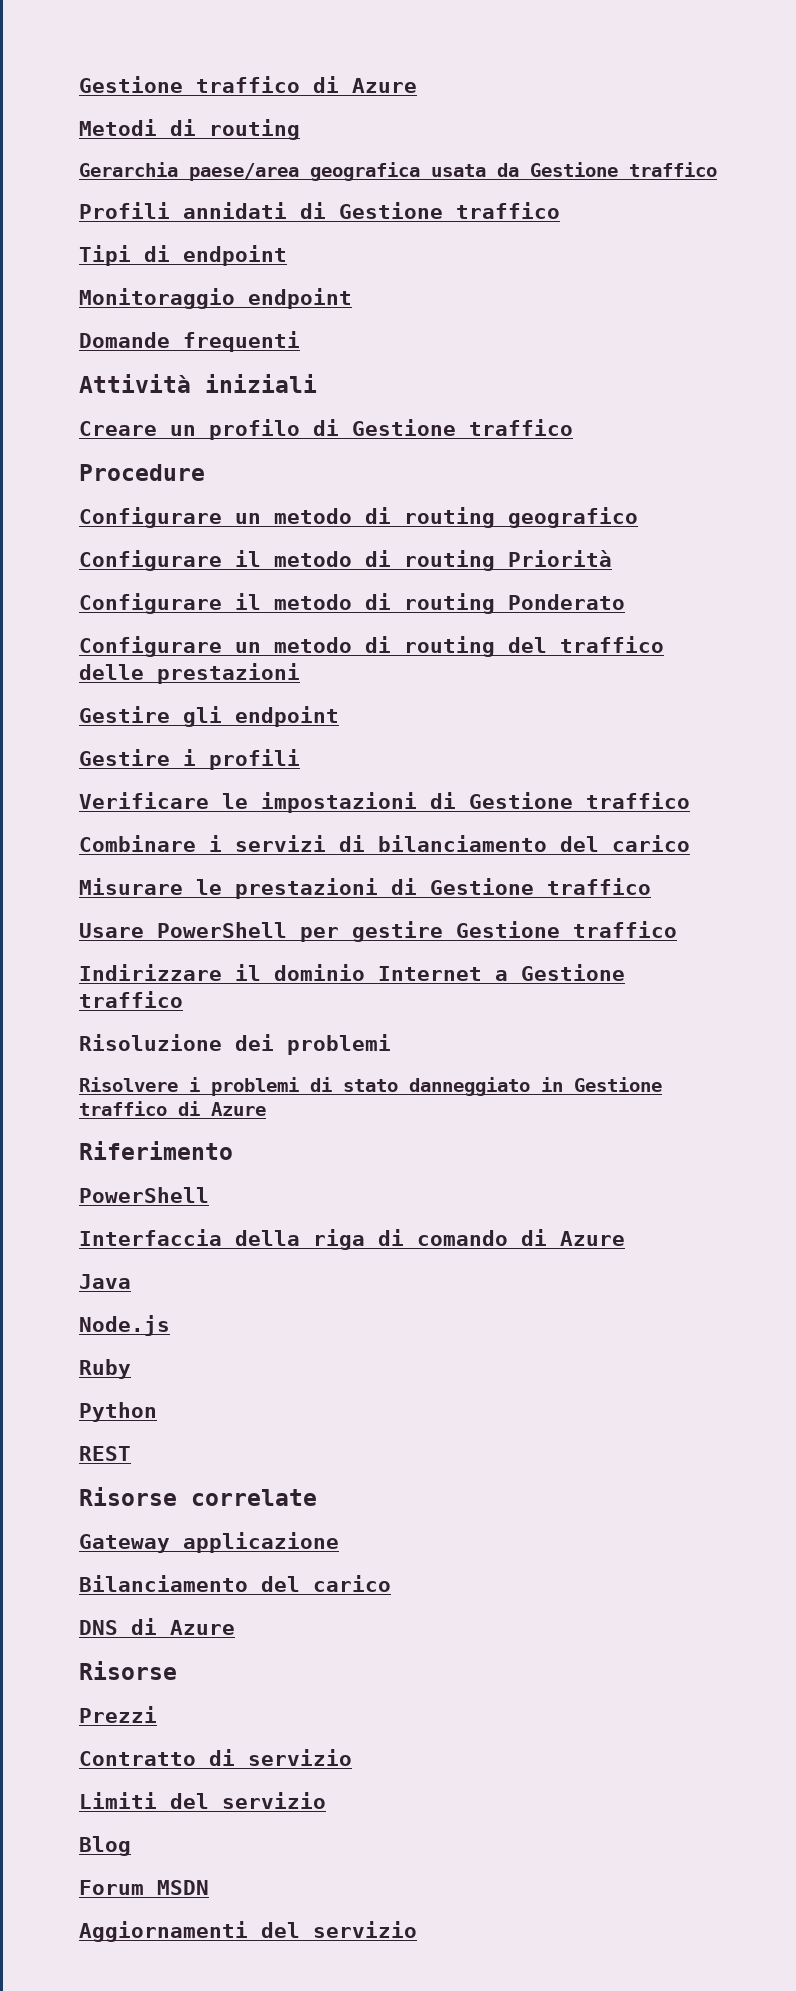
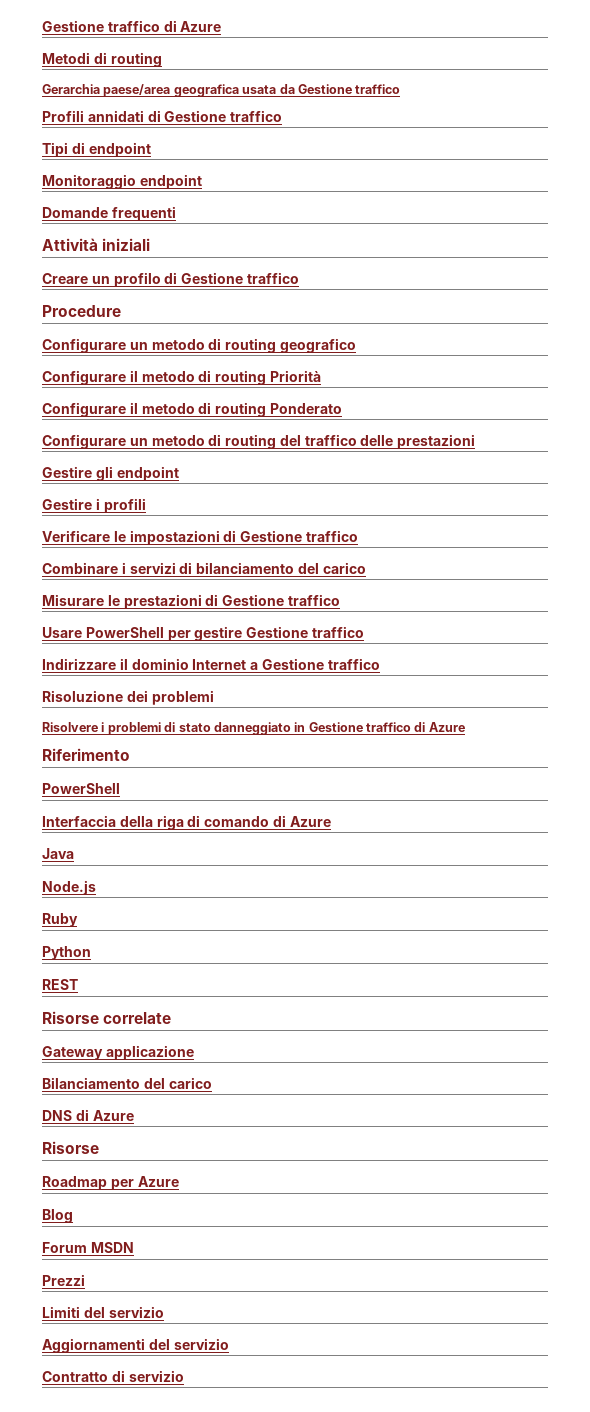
- Prezzi
- Contratto di servizio
- Limiti del servizio
+ Roadmap per Azure
+ Prezzi
+ Limiti del servizio
+ Contratto di servizio

